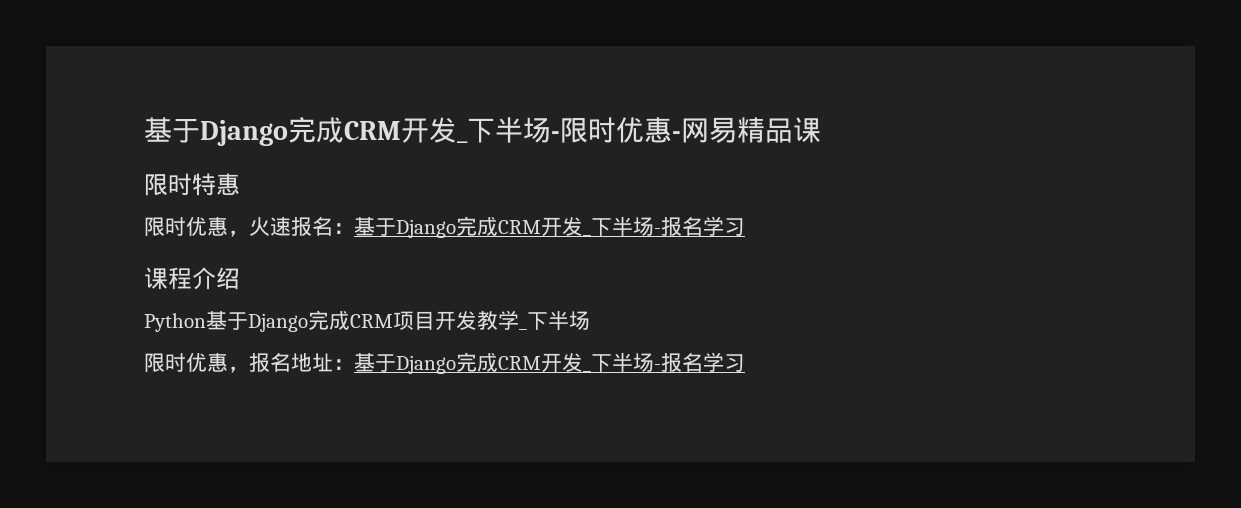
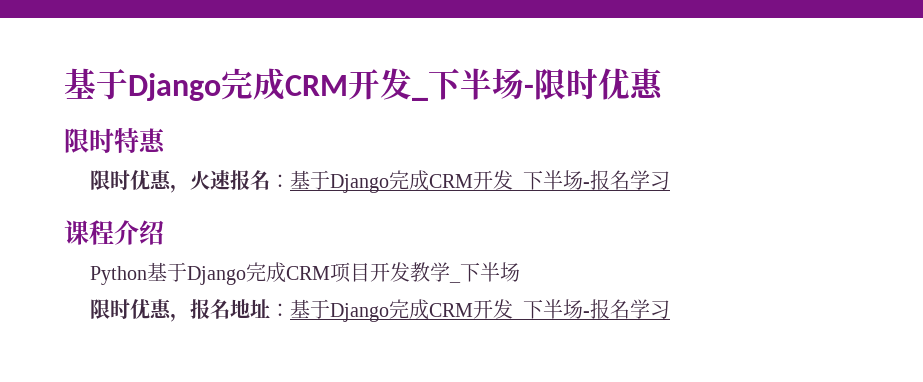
- 基于Django完成CRM开发_下半场-限时优惠-网易精品课
+ 基于Django完成CRM开发_下半场-限时优惠

